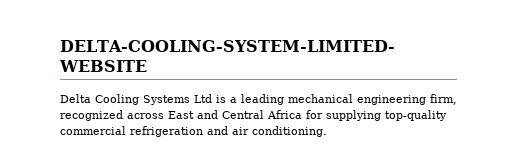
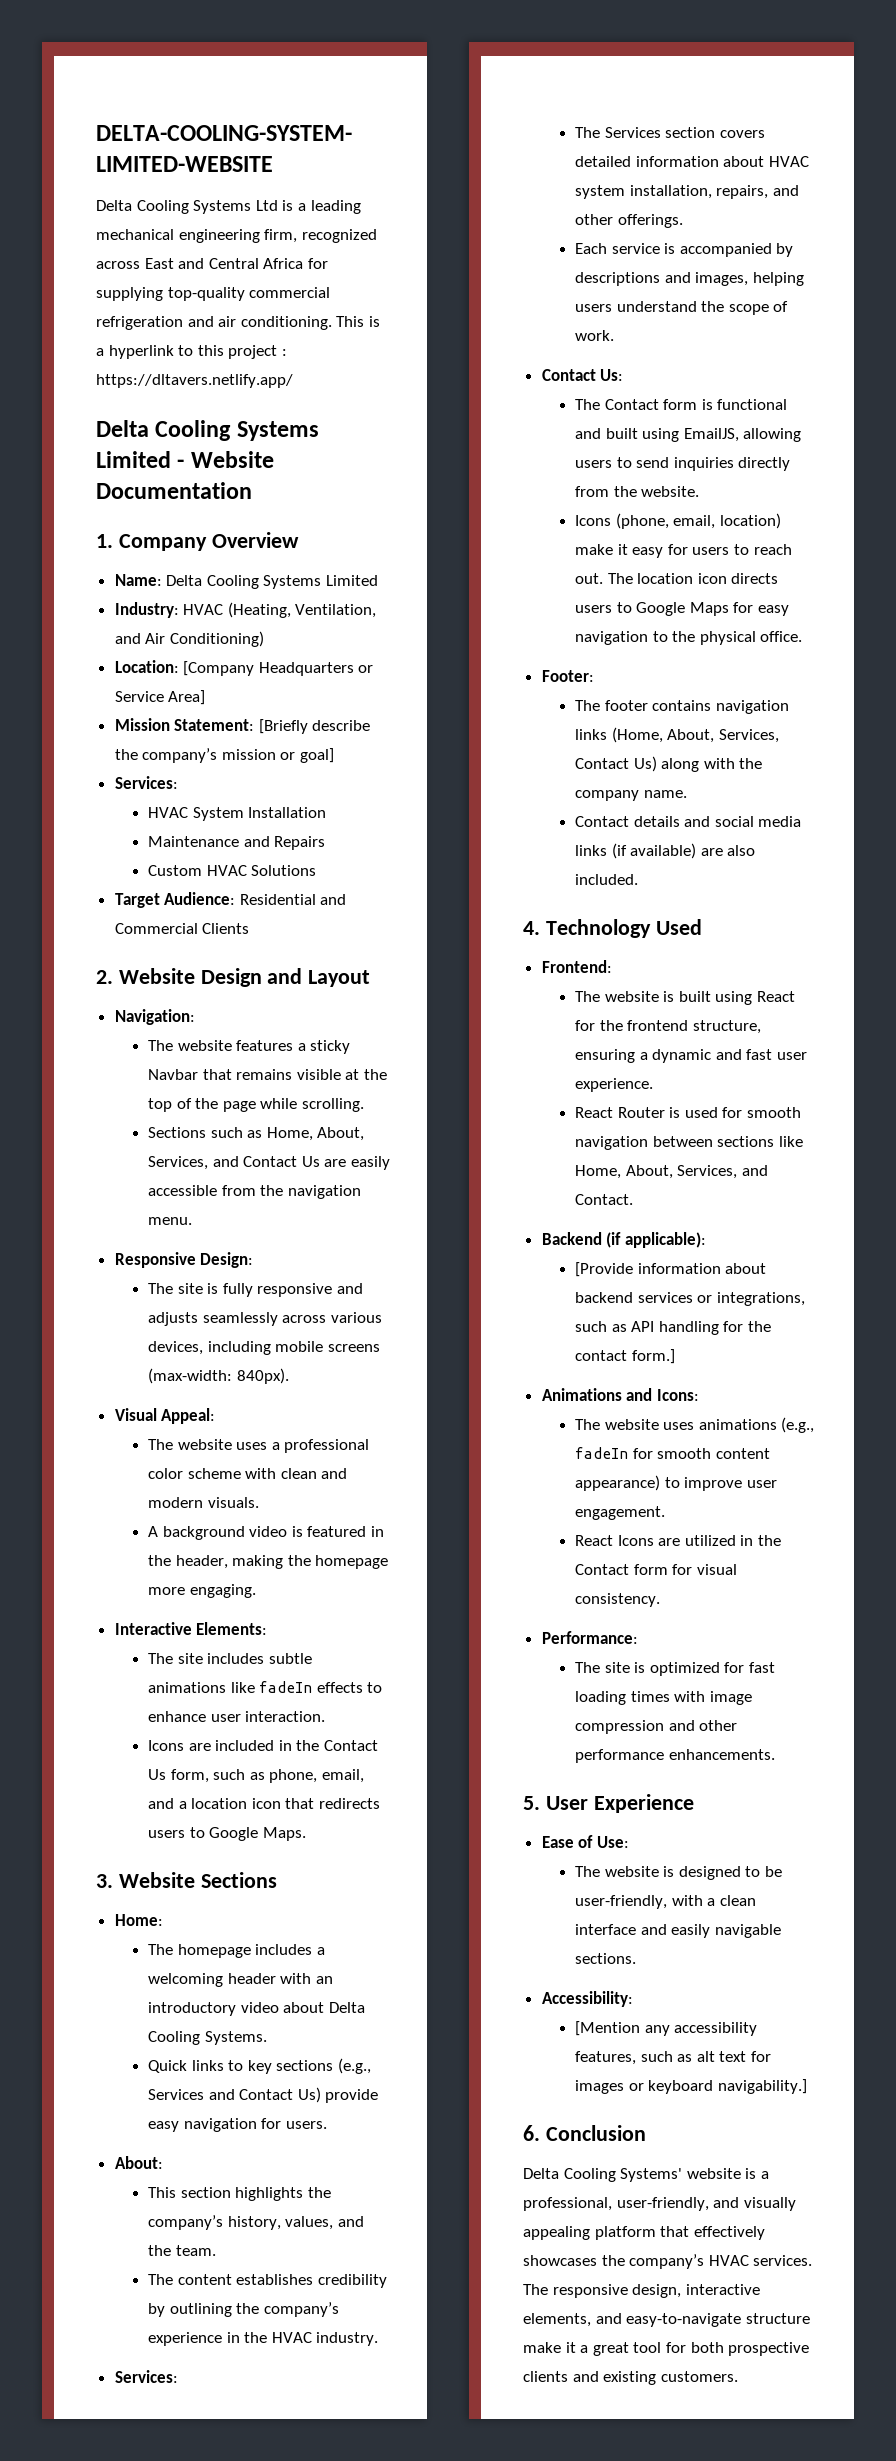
+ This is a hyperlink to this project : https://dltavers.netlify.app/
+ Delta Cooling Systems Limited - Website Documentation
+ 1. Company Overview
+ Name: Delta Cooling Systems Limited
+ Industry: HVAC (Heating, Ventilation, and Air Conditioning)
+ Location: [Company Headquarters or Service Area]
+ Mission Statement: [Briefly describe the company’s mission or goal]
+ Services:
+ HVAC System Installation
+ Maintenance and Repairs
+ Custom HVAC Solutions
+ Target Audience: Residential and Commercial Clients
+ 2. Website Design and Layout
+ Navigation:
+ The website features a sticky Navbar that remains visible at the top of the page while scrolling.
+ Sections such as Home, About, Services, and Contact Us are easily accessible from the navigation menu.
+ Responsive Design:
+ The site is fully responsive and adjusts seamlessly across various devices, including mobile screens (max-width: 840px).
+ Visual Appeal:
+ The website uses a professional color scheme with clean and modern visuals.
+ A background video is featured in the header, making the homepage more engaging.
+ Interactive Elements:
+ The site includes subtle animations like fadeIn effects to enhance user interaction.
+ Icons are included in the Contact Us form, such as phone, email, and a location icon that redirects users to Google Maps.
+ 3. Website Sections
+ Home:
+ The homepage includes a welcoming header with an introductory video about Delta Cooling Systems.
+ Quick links to key sections (e.g., Services and Contact Us) provide easy navigation for users.
+ About:
+ This section highlights the company’s history, values, and the team.
+ The content establishes credibility by outlining the company’s experience in the HVAC industry.
+ Services:
+ The Services section covers detailed information about HVAC system installation, repairs, and other offerings.
+ Each service is accompanied by descriptions and images, helping users understand the scope of work.
+ Contact Us:
+ The Contact form is functional and built using EmailJS, allowing users to send inquiries directly from the website.
+ Icons (phone, email, location) make it easy for users to reach out. The location icon directs users to Google Maps for easy navigation to the physical office.
+ Footer:
+ The footer contains navigation links (Home, About, Services, Contact Us) along with the company name.
+ Contact details and social media links (if available) are also included.
+ 4. Technology Used
+ Frontend:
+ The website is built using React for the frontend structure, ensuring a dynamic and fast user experience.
+ React Router is used for smooth navigation between sections like Home, About, Services, and Contact.
+ Backend (if applicable):
+ [Provide information about backend services or integrations, such as API handling for the contact form.]
+ Animations and Icons:
+ The website uses animations (e.g., fadeIn for smooth content appearance) to improve user engagement.
+ React Icons are utilized in the Contact form for visual consistency.
+ Performance:
+ The site is optimized for fast loading times with image compression and other performance enhancements.
+ 5. User Experience
+ Ease of Use:
+ The website is designed to be user-friendly, with a clean interface and easily navigable sections.
+ Accessibility:
+ [Mention any accessibility features, such as alt text for images or keyboard navigability.]
+ 6. Conclusion
+ Delta Cooling Systems' website is a professional, user-friendly, and visually appealing platform that effectively showcases the company’s HVAC services. The responsive design, interactive elements, and easy-to-navigate structure make it a great tool for both prospective clients and existing customers.

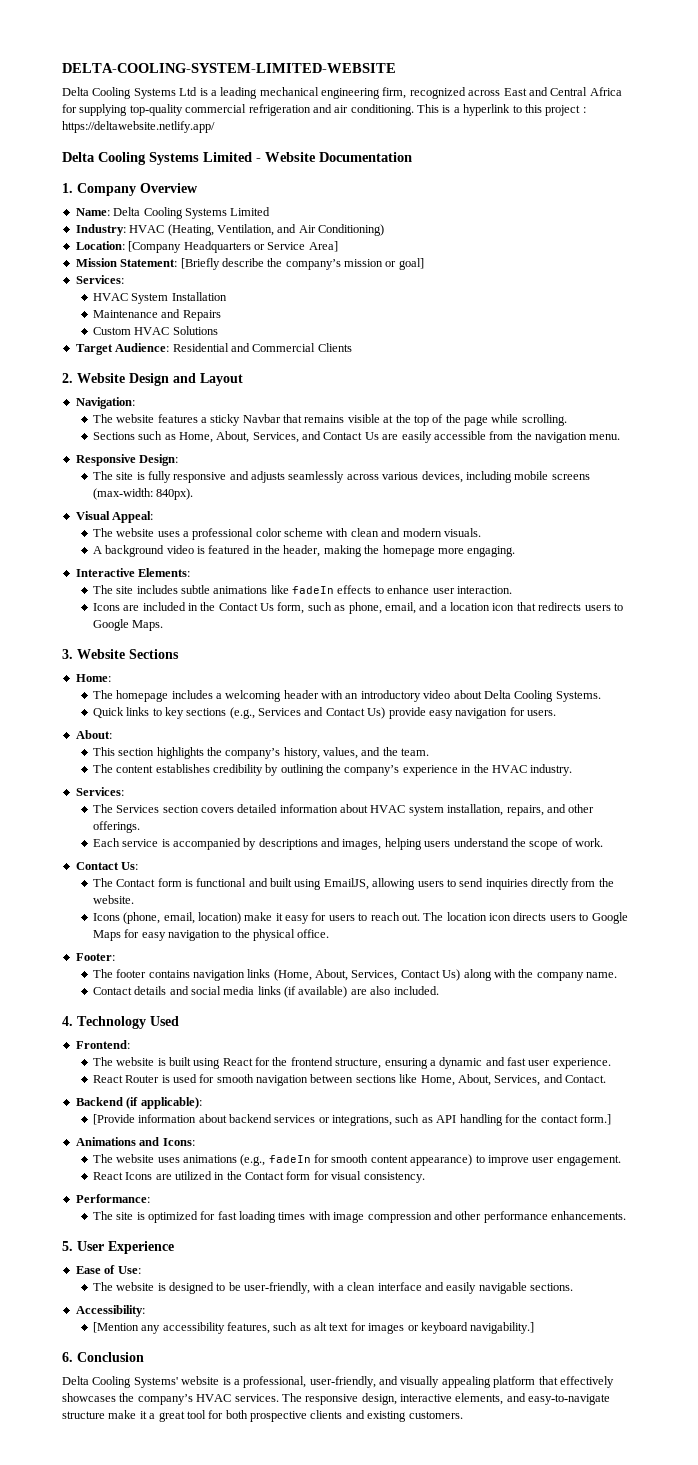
- This is a hyperlink to this project : https://dltavers.netlify.app/
+ This is a hyperlink to this project : https://deltawebsite.netlify.app/

